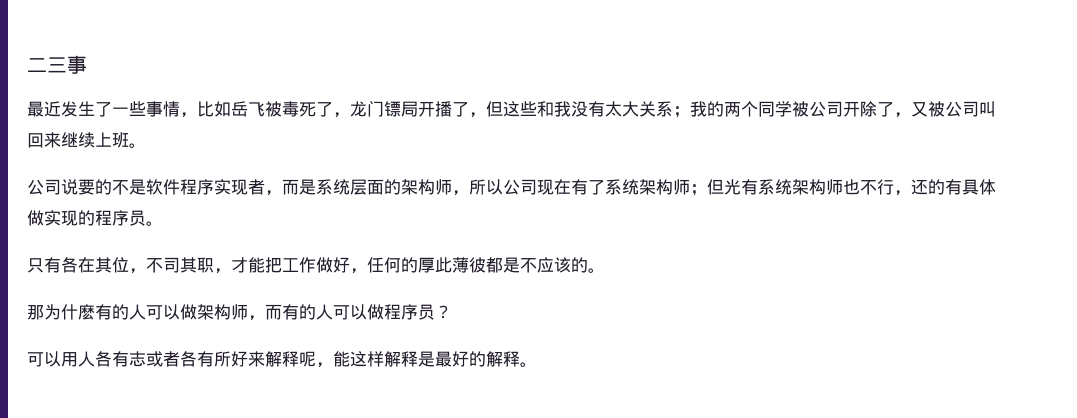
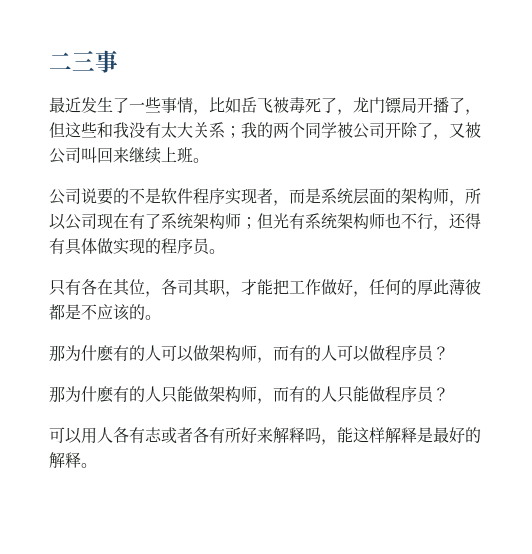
- 公司说要的不是软件程序实现者，而是系统层面的架构师，所以公司现在有了系统架构师；但光有系统架构师也不行，还的有具体做实现的程序员。
+ 公司说要的不是软件程序实现者，而是系统层面的架构师，所以公司现在有了系统架构师；但光有系统架构师也不行，还得有具体做实现的程序员。
- 只有各在其位，不司其职，才能把工作做好，任何的厚此薄彼都是不应该的。
+ 只有各在其位，各司其职，才能把工作做好，任何的厚此薄彼都是不应该的。
+ 那为什麽有的人只能做架构师，而有的人只能做程序员？
- 可以用人各有志或者各有所好来解释呢，能这样解释是最好的解释。
+ 可以用人各有志或者各有所好来解释吗，能这样解释是最好的解释。

